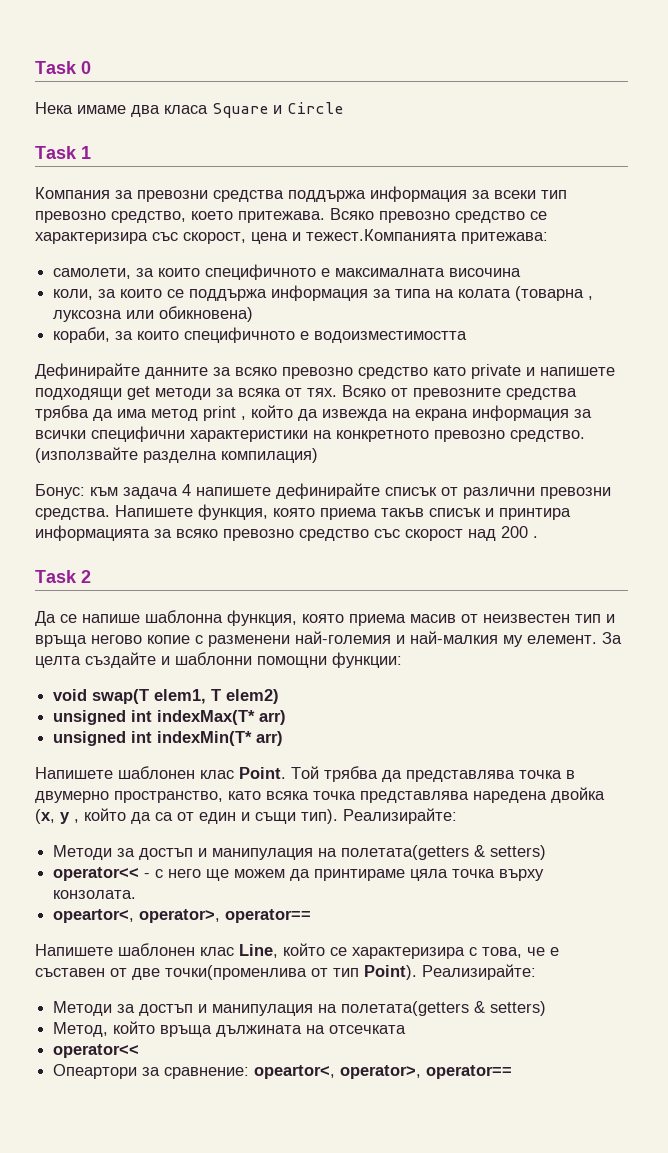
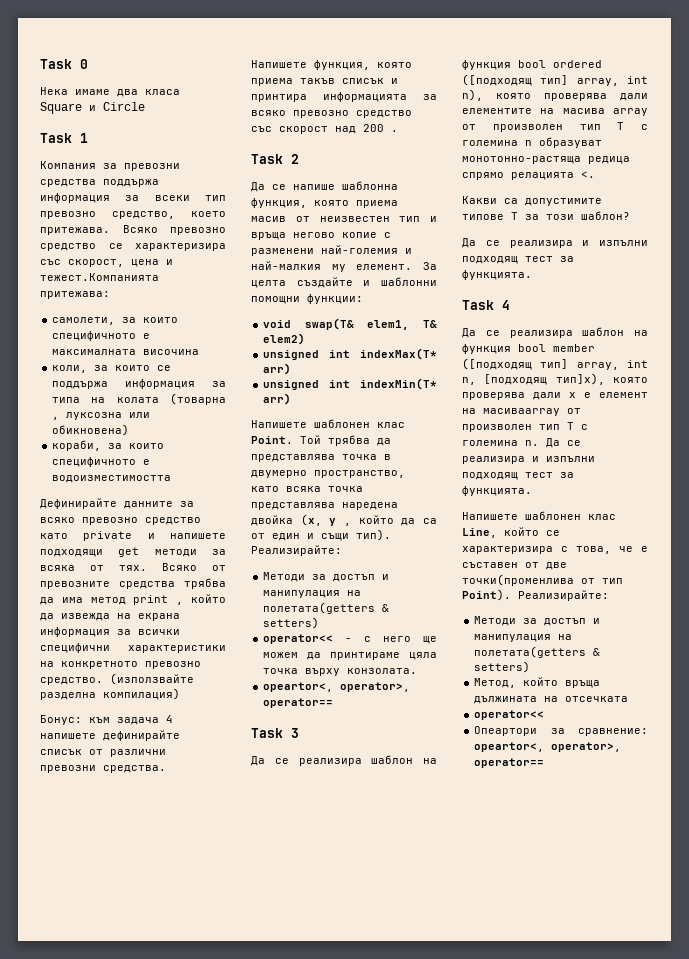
- void swap(T elem1, T elem2)
+ void swap(T& elem1, T& elem2)
+ Task 3
+ Да се реализира шаблон на функция bool ordered ([подходящ тип] array, int n), която проверява дали елементите на масива array от произволен тип T с големина n образуват монотонно-растяща редица спрямо релацията <.
+ Какви са допустимите типове T за този шаблон?
+ Да се реализира и изпълни подходящ тест за функцията.
+ Task 4
+ Да се реализира шаблон на функция bool member ([подходящ тип] array, int n, [подходящ тип]x), която проверява дали x е елемент на масиваarray от произволен тип T с големина n. Да се реализира и изпълни подходящ тест за функцията.

